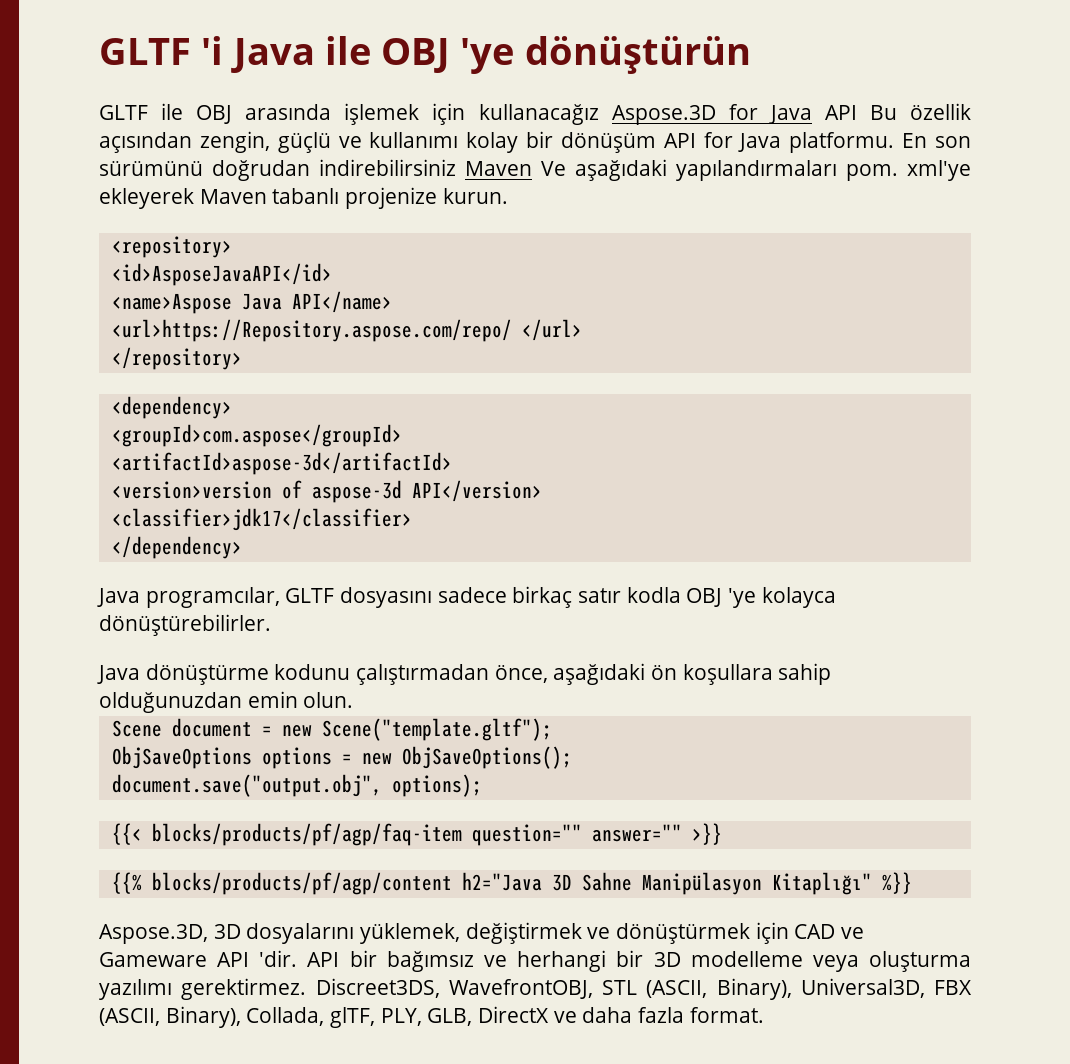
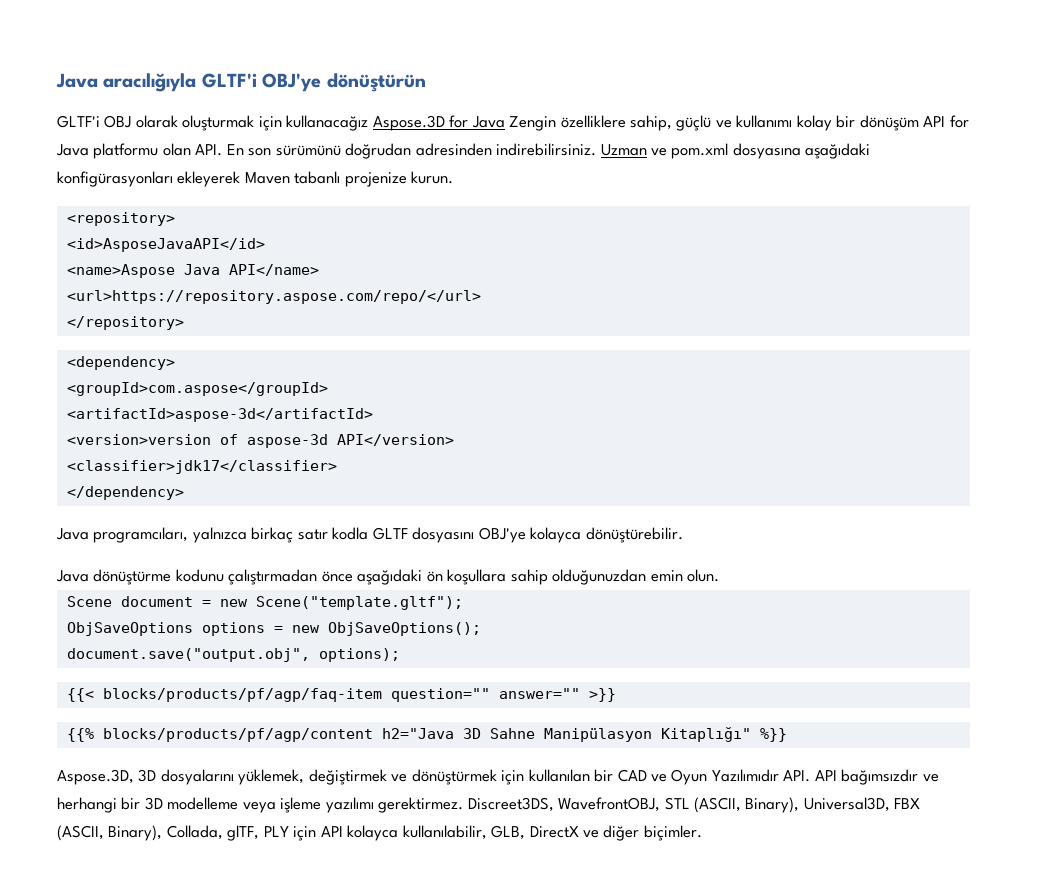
- GLTF 'i Java ile OBJ 'ye dönüştürün
- GLTF ile OBJ arasında işlemek için kullanacağız Aspose.3D for Java API Bu özellik açısından zengin, güçlü ve kullanımı kolay bir dönüşüm API for Java platformu. En son sürümünü doğrudan indirebilirsiniz Maven Ve aşağıdaki yapılandırmaları pom. xml'ye ekleyerek Maven tabanlı projenize kurun.
+ Java aracılığıyla GLTF'i OBJ'ye dönüştürün
+ GLTF'i OBJ olarak oluşturmak için kullanacağız Aspose.3D for Java Zengin özelliklere sahip, güçlü ve kullanımı kolay bir dönüşüm API for Java platformu olan API. En son sürümünü doğrudan adresinden indirebilirsiniz. Uzman ve pom.xml dosyasına aşağıdaki konfigürasyonları ekleyerek Maven tabanlı projenize kurun.
- <url>https://Repository.aspose.com/repo/ </url>
+ <url>https://repository.aspose.com/repo/</url>
- Java programcılar, GLTF dosyasını sadece birkaç satır kodla OBJ 'ye kolayca dönüştürebilirler.
+ Java programcıları, yalnızca birkaç satır kodla GLTF dosyasını OBJ'ye kolayca dönüştürebilir.
- Java dönüştürme kodunu çalıştırmadan önce, aşağıdaki ön koşullara sahip olduğunuzdan emin olun.
+ Java dönüştürme kodunu çalıştırmadan önce aşağıdaki ön koşullara sahip olduğunuzdan emin olun.
- Aspose.3D, 3D dosyalarını yüklemek, değiştirmek ve dönüştürmek için CAD ve Gameware API 'dir. API bir bağımsız ve herhangi bir 3D modelleme veya oluşturma yazılımı gerektirmez.
+ Aspose.3D, 3D dosyalarını yüklemek, değiştirmek ve dönüştürmek için kullanılan bir CAD ve Oyun Yazılımıdır API. API bağımsızdır ve herhangi bir 3D modelleme veya işleme yazılımı gerektirmez.
- Discreet3DS, WavefrontOBJ, STL (ASCII, Binary), Universal3D, FBX (ASCII, Binary), Collada, glTF, PLY, GLB, DirectX ve daha fazla format.
+ Discreet3DS, WavefrontOBJ, STL (ASCII, Binary), Universal3D, FBX (ASCII, Binary), Collada, glTF, PLY için API kolayca kullanılabilir, GLB, DirectX ve diğer biçimler.

